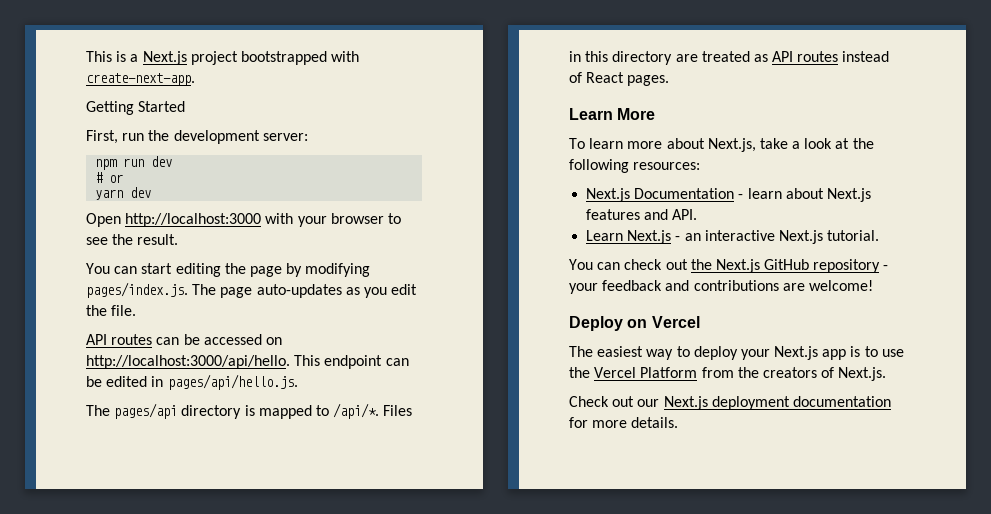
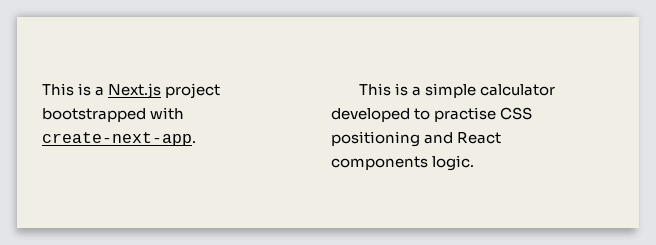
- Getting Started
- First, run the development server:
- npm run dev
- # or
- yarn dev
- Open http://localhost:3000 with your browser to see the result.
- You can start editing the page by modifying pages/index.js. The page auto-updates as you edit the file.
- API routes can be accessed on http://localhost:3000/api/hello. This endpoint can be edited in pages/api/hello.js.
- The pages/api directory is mapped to /api/*. Files in this directory are treated as API routes instead of React pages.
- Learn More
- To learn more about Next.js, take a look at the following resources:
- Next.js Documentation - learn about Next.js features and API.
- Learn Next.js - an interactive Next.js tutorial.
- You can check out the Next.js GitHub repository - your feedback and contributions are welcome!
- Deploy on Vercel
- The easiest way to deploy your Next.js app is to use the Vercel Platform from the creators of Next.js.
- Check out our Next.js deployment documentation for more details.
+ This is a simple calculator developed to practise CSS positioning and React components logic.

